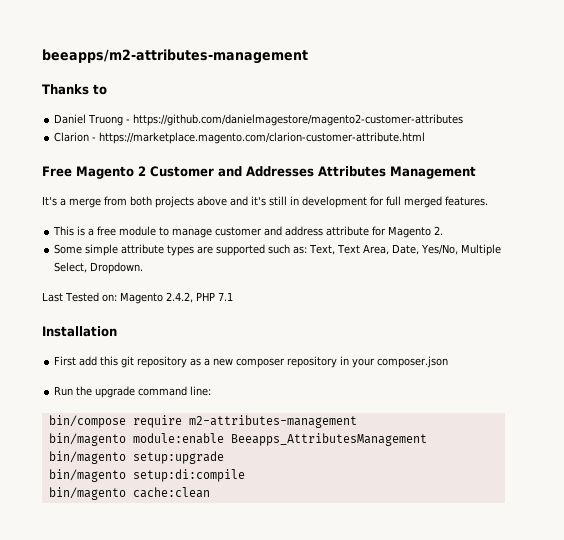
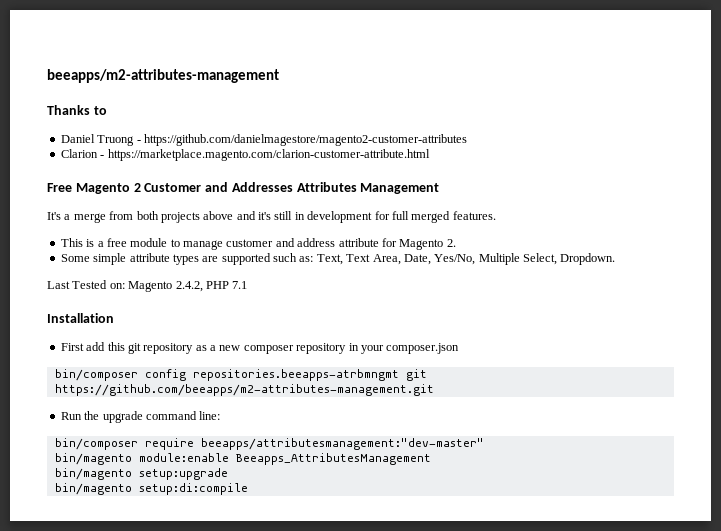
+ bin/composer config repositories.beeapps-atrbmngmt git https://github.com/beeapps/m2-attributes-management.git
- bin/compose require m2-attributes-management
+ bin/composer require beeapps/attributesmanagement:"dev-master"
- bin/magento cache:clean

